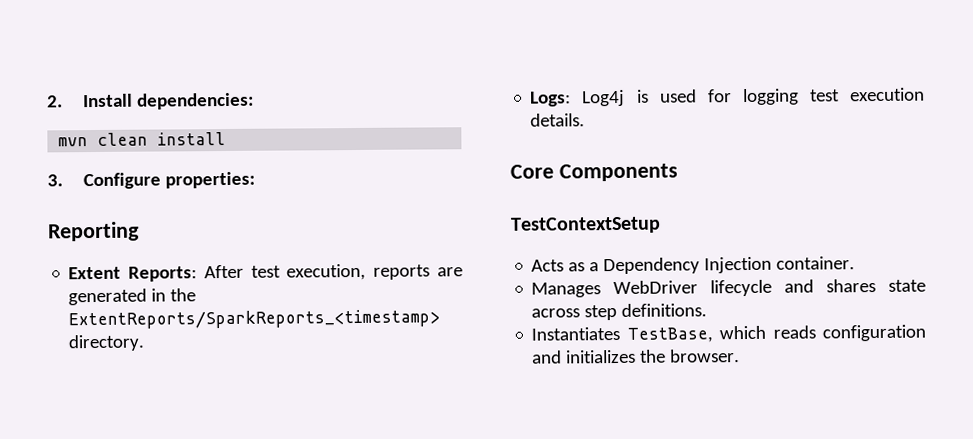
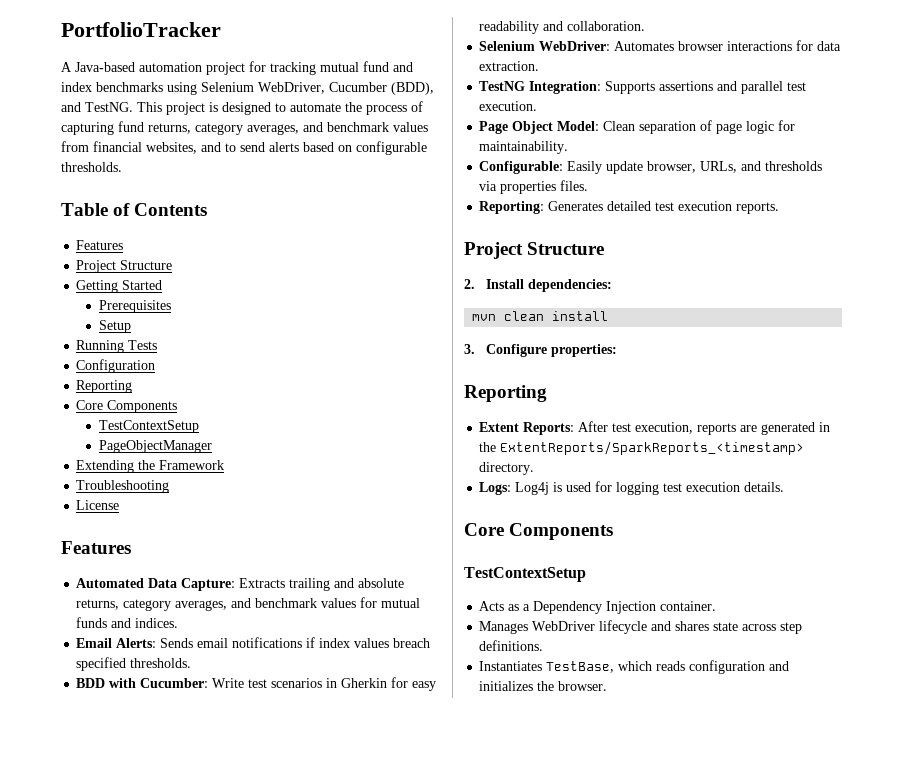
+ PortfolioTracker
+ A Java-based automation project for tracking mutual fund and index benchmarks using Selenium WebDriver, Cucumber (BDD), and TestNG. This project is designed to automate the process of capturing fund returns, category averages, and benchmark values from financial websites, and to send alerts based on configurable thresholds.
+ Table of Contents
+ Features
+ Project Structure
+ Getting Started
+ Prerequisites
+ Setup
+ Running Tests
+ Configuration
+ Reporting
+ Core Components
+ TestContextSetup
+ PageObjectManager
+ Extending the Framework
+ Troubleshooting
+ License
+ Features
+ Automated Data Capture: Extracts trailing and absolute returns, category averages, and benchmark values for mutual funds and indices.
+ Email Alerts: Sends email notifications if index values breach specified thresholds.
+ BDD with Cucumber: Write test scenarios in Gherkin for easy readability and collaboration.
+ Selenium WebDriver: Automates browser interactions for data extraction.
+ TestNG Integration: Supports assertions and parallel test execution.
+ Page Object Model: Clean separation of page logic for maintainability.
+ Configurable: Easily update browser, URLs, and thresholds via properties files.
+ Reporting: Generates detailed test execution reports.
+ Project Structure

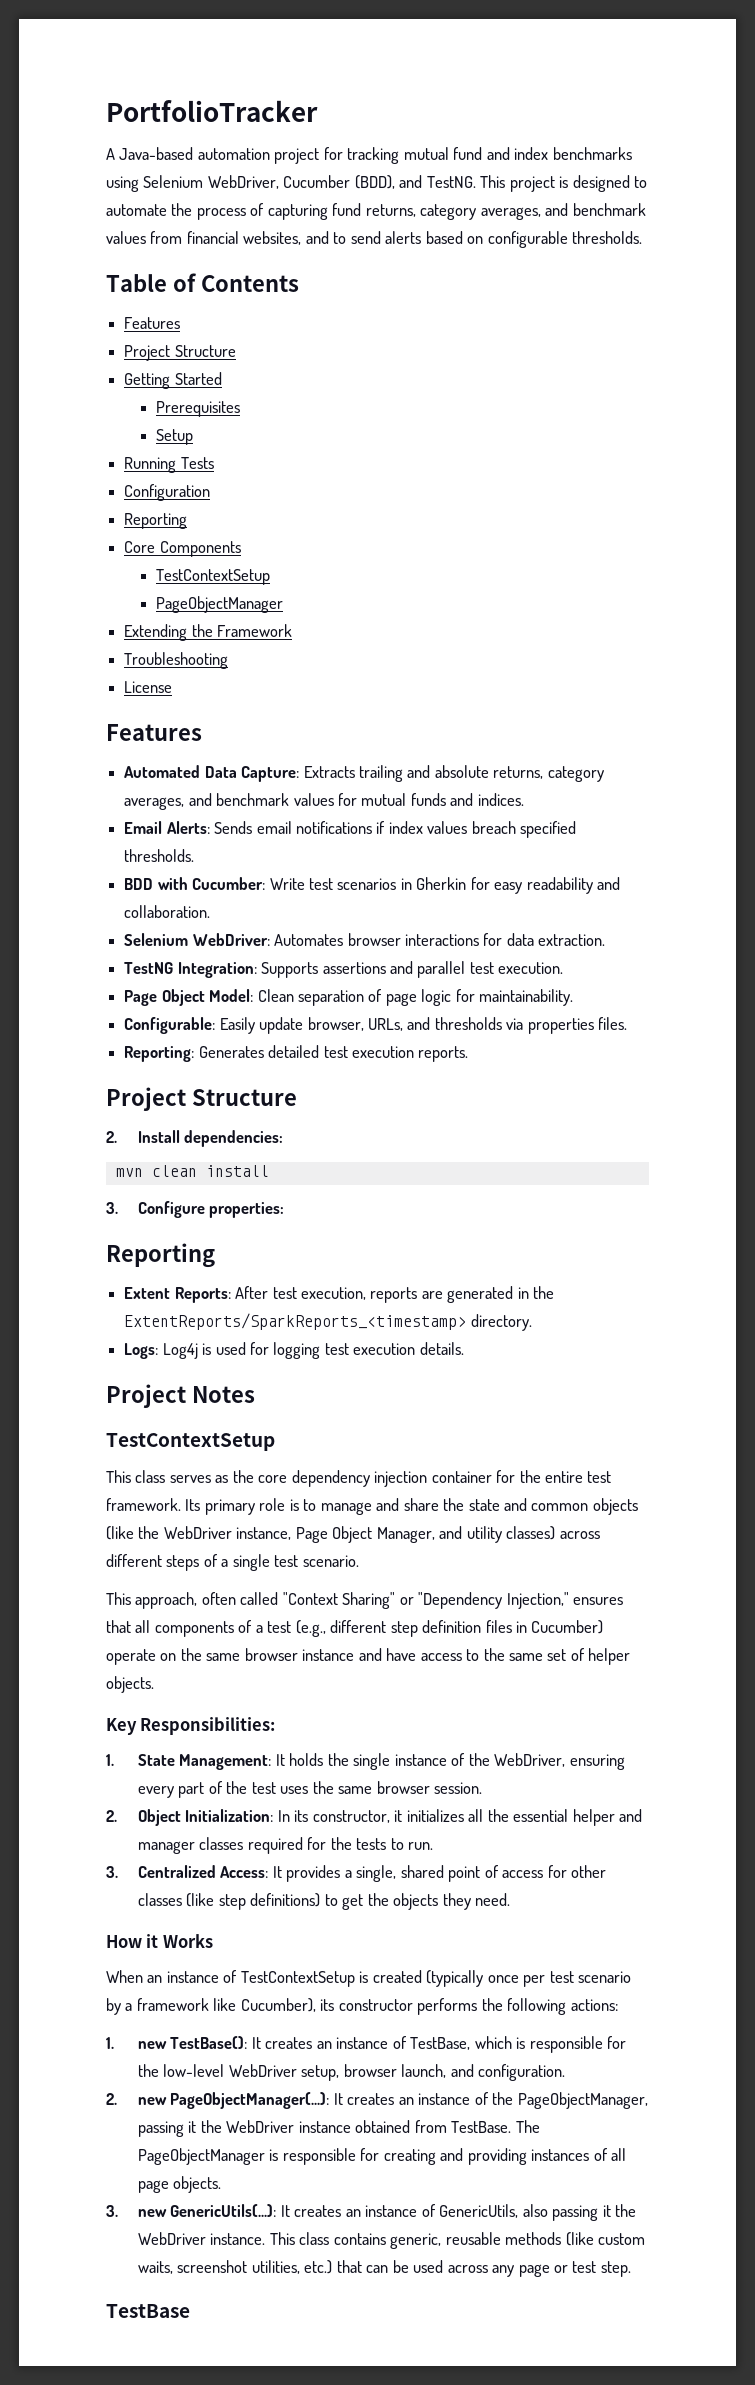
  Logs: Log4j is used for logging test execution details.
- Core Components
+ Project Notes
  TestContextSetup
- Acts as a Dependency Injection container.
- Manages WebDriver lifecycle and shares state across step definitions.
- Instantiates TestBase, which reads configuration and initializes the browser.
+ This class serves as the core dependency injection container for the entire test framework. Its primary role is to manage and share the state and common objects (like the WebDriver instance, Page Object Manager, and utility classes) across different steps of a single test scenario.
+ This approach, often called "Context Sharing" or "Dependency Injection," ensures that all components of a test (e.g., different step definition files in Cucumber) operate on the same browser instance and have access to the same set of helper objects.
+ Key Responsibilities:
+ 1. State Management: It holds the single instance of the WebDriver, ensuring every part of the test uses the same browser session.
+ 2. Object Initialization: In its constructor, it initializes all the essential helper and manager classes required for the tests to run.
+ 3. Centralized Access: It provides a single, shared point of access for other classes (like step definitions) to get the objects they need.
+ How it Works
+ When an instance of TestContextSetup is created (typically once per test scenario by a framework like Cucumber), its constructor performs the following actions:
+ 1. new TestBase(): It creates an instance of TestBase, which is responsible for the low-level WebDriver setup, browser launch, and configuration.
+ 2. new PageObjectManager(...): It creates an instance of the PageObjectManager, passing it the WebDriver instance obtained from TestBase. The PageObjectManager is responsible for creating and providing instances of all page objects.
+ 3. new GenericUtils(...): It creates an instance of GenericUtils, also passing it the WebDriver instance. This class contains generic, reusable methods (like custom waits, screenshot utilities, etc.) that can be used across any page or test step.
+ TestBase

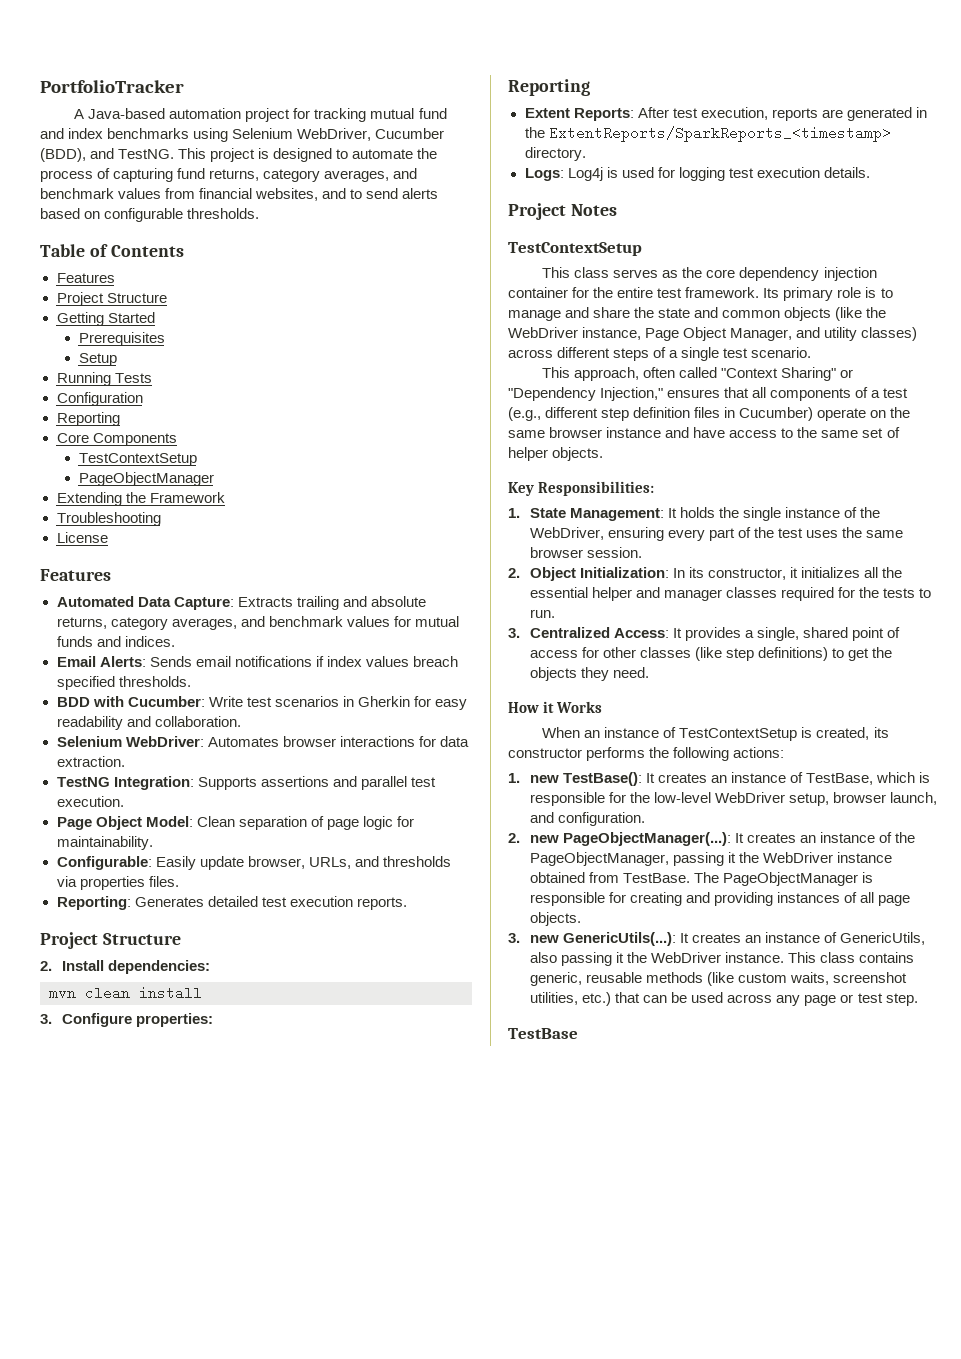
- When an instance of TestContextSetup is created (typically once per test scenario by a framework like Cucumber), its constructor performs the following actions:
+ When an instance of TestContextSetup is created, its constructor performs the following actions:

